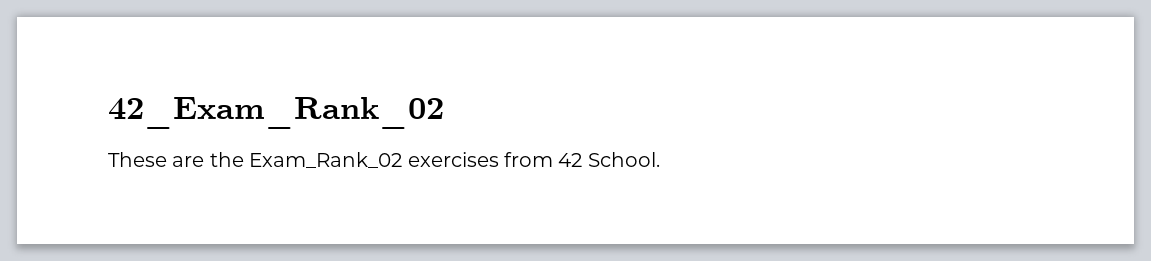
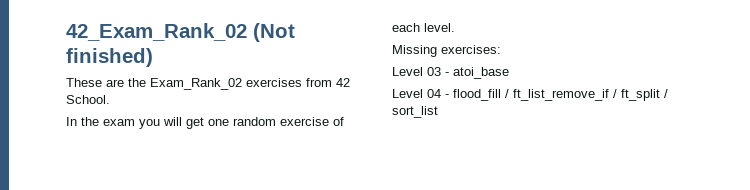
- 42_Exam_Rank_02
+ 42_Exam_Rank_02 (Not finished)
+ In the exam you will get one random exercise of each level.
+ Missing exercises:
+ Level 03 - atoi_base
+ Level 04 - flood_fill / ft_list_remove_if / ft_split / sort_list

